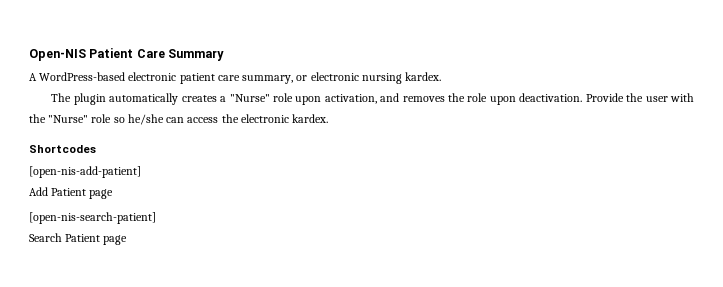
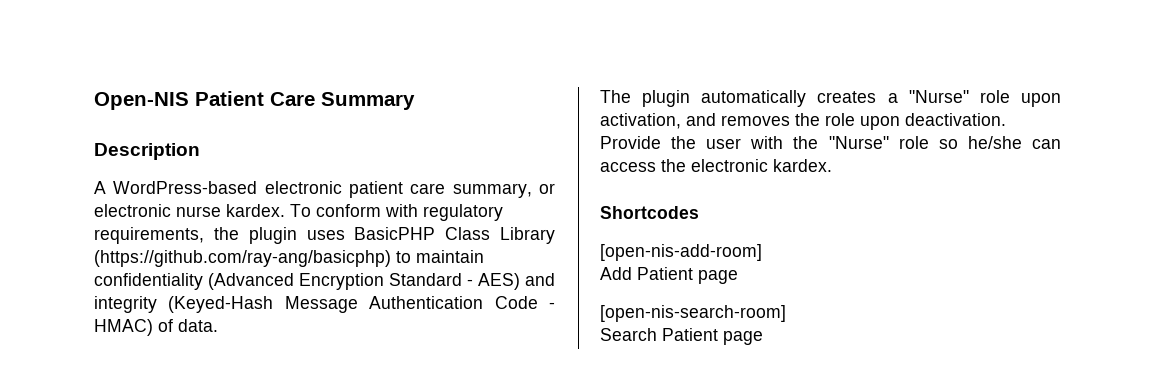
+ Description
- A WordPress-based electronic patient care summary, or electronic nursing kardex.
+ A WordPress-based electronic patient care summary, or electronic nurse kardex. To conform with regulatory requirements, the plugin uses BasicPHP Class Library (https://github.com/ray-ang/basicphp) to maintain confidentiality (Advanced Encryption Standard - AES) and integrity (Keyed-Hash Message Authentication Code - HMAC) of data.
- [open-nis-add-patient]
+ [open-nis-add-room]
- [open-nis-search-patient]
+ [open-nis-search-room]

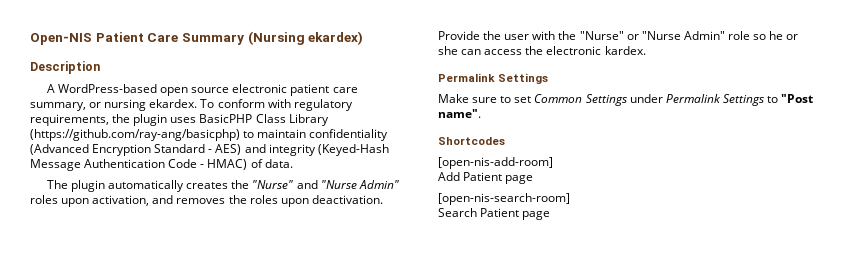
- Open-NIS Patient Care Summary
+ Open-NIS Patient Care Summary (Nursing ekardex)
- A WordPress-based electronic patient care summary, or electronic nurse kardex.
+ A WordPress-based open source electronic patient care summary, or nursing ekardex.
- The plugin automatically creates a "Nurse" role upon activation, and removes the role upon deactivation.
+ The plugin automatically creates the "Nurse" and "Nurse Admin" roles upon activation, and removes the roles upon deactivation.
- Provide the user with the "Nurse" role so he/she can access the electronic kardex.
+ Provide the user with the "Nurse" or "Nurse Admin" role so he or she can access the electronic kardex.
+ Permalink Settings
+ Make sure to set Common Settings under Permalink Settings to "Post name".

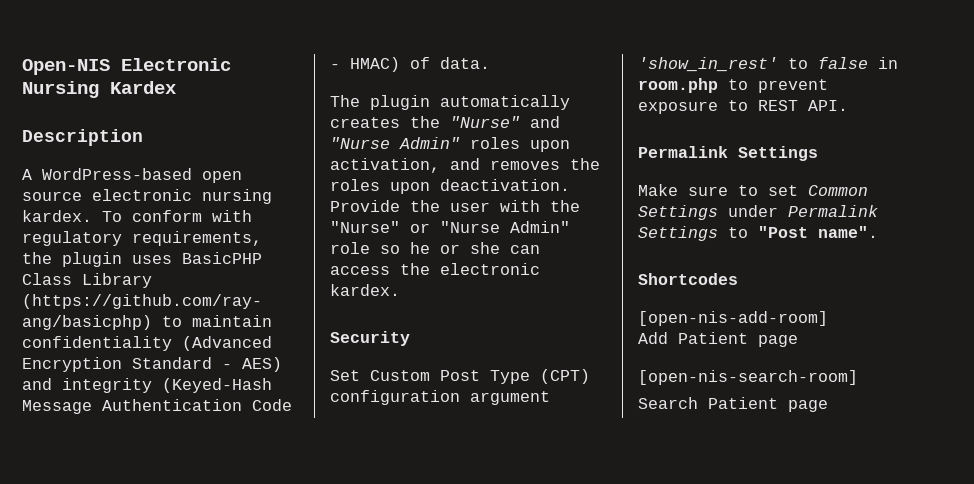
- Open-NIS Patient Care Summary (Nursing ekardex)
+ Open-NIS Electronic Nursing Kardex
- A WordPress-based open source electronic patient care summary, or nursing ekardex.
+ A WordPress-based open source electronic nursing kardex.
+ Security
+ Set Custom Post Type (CPT) configuration argument 'show_in_rest' to false in room.php to prevent exposure to REST API.

